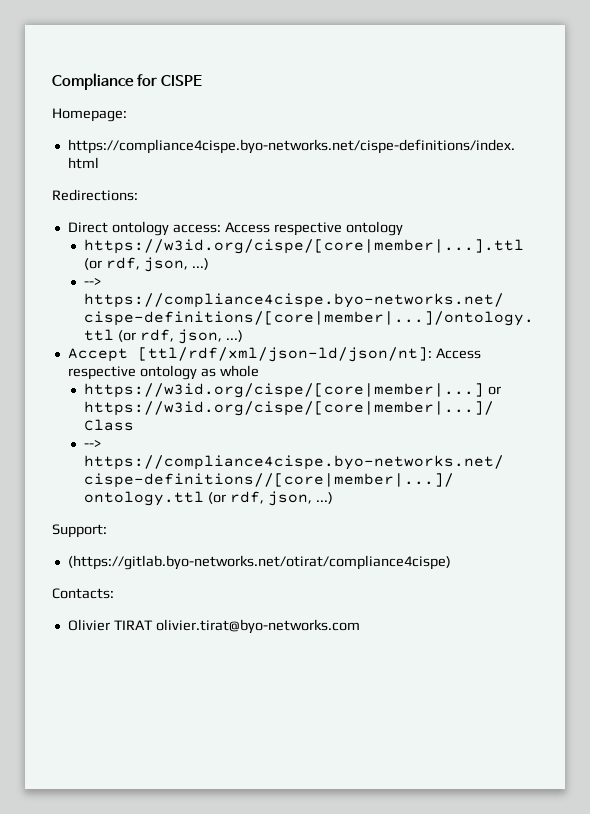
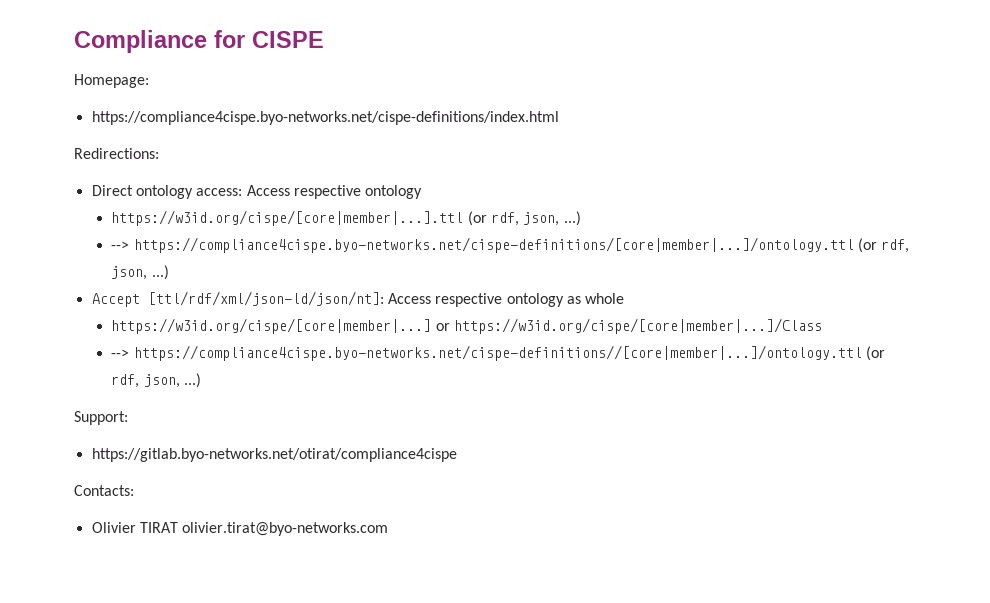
- (https://gitlab.byo-networks.net/otirat/compliance4cispe)
+ https://gitlab.byo-networks.net/otirat/compliance4cispe

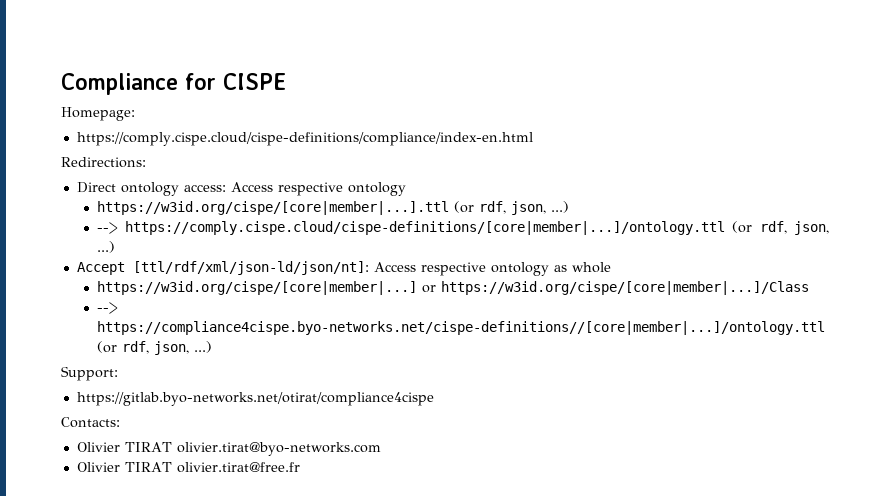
- https://compliance4cispe.byo-networks.net/cispe-definitions/index.html
+ https://comply.cispe.cloud/cispe-definitions/compliance/index-en.html
- --> https://compliance4cispe.byo-networks.net/cispe-definitions/[core|member|...]/ontology.ttl (or rdf, json, ...)
+ --> https://comply.cispe.cloud/cispe-definitions/[core|member|...]/ontology.ttl (or rdf, json, ...)
+ Olivier TIRAT olivier.tirat@free.fr

